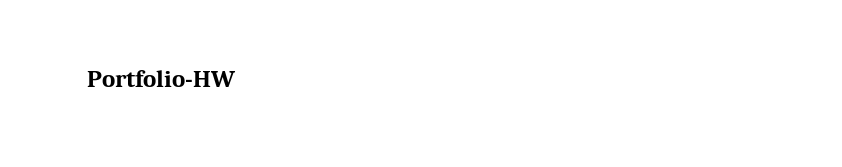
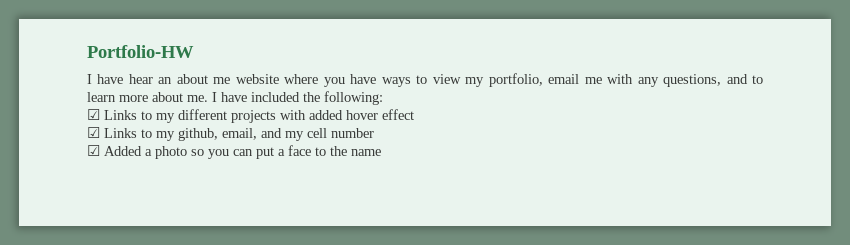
+ I have hear an about me website where you have ways to view my portfolio, email me with any questions, and to learn more about me. I have included the following:
+ ☑ Links to my different projects with added hover effect
+ ☑ Links to my github, email, and my cell number
+ ☑ Added a photo so you can put a face to the name

